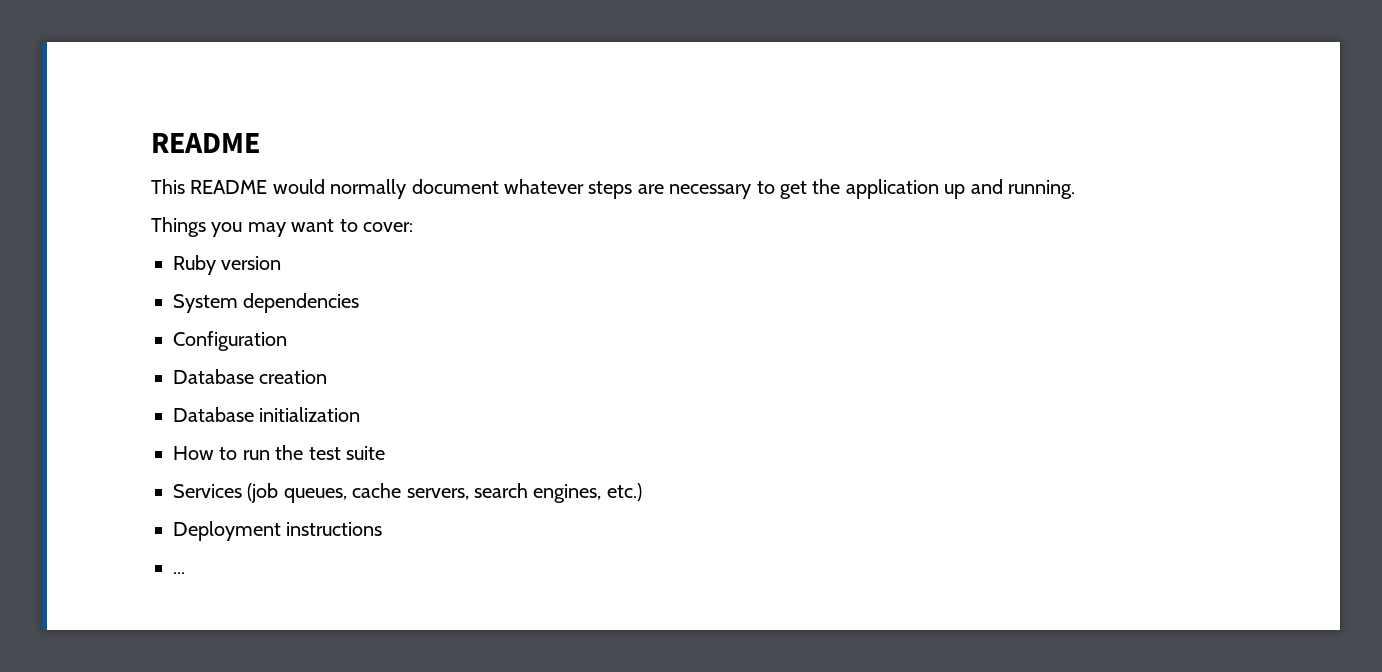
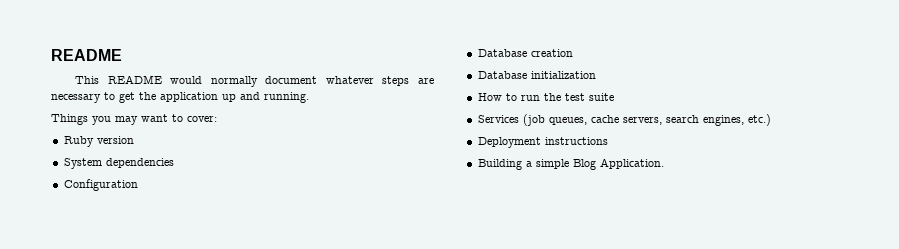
- ...
+ Building a simple Blog Application.

